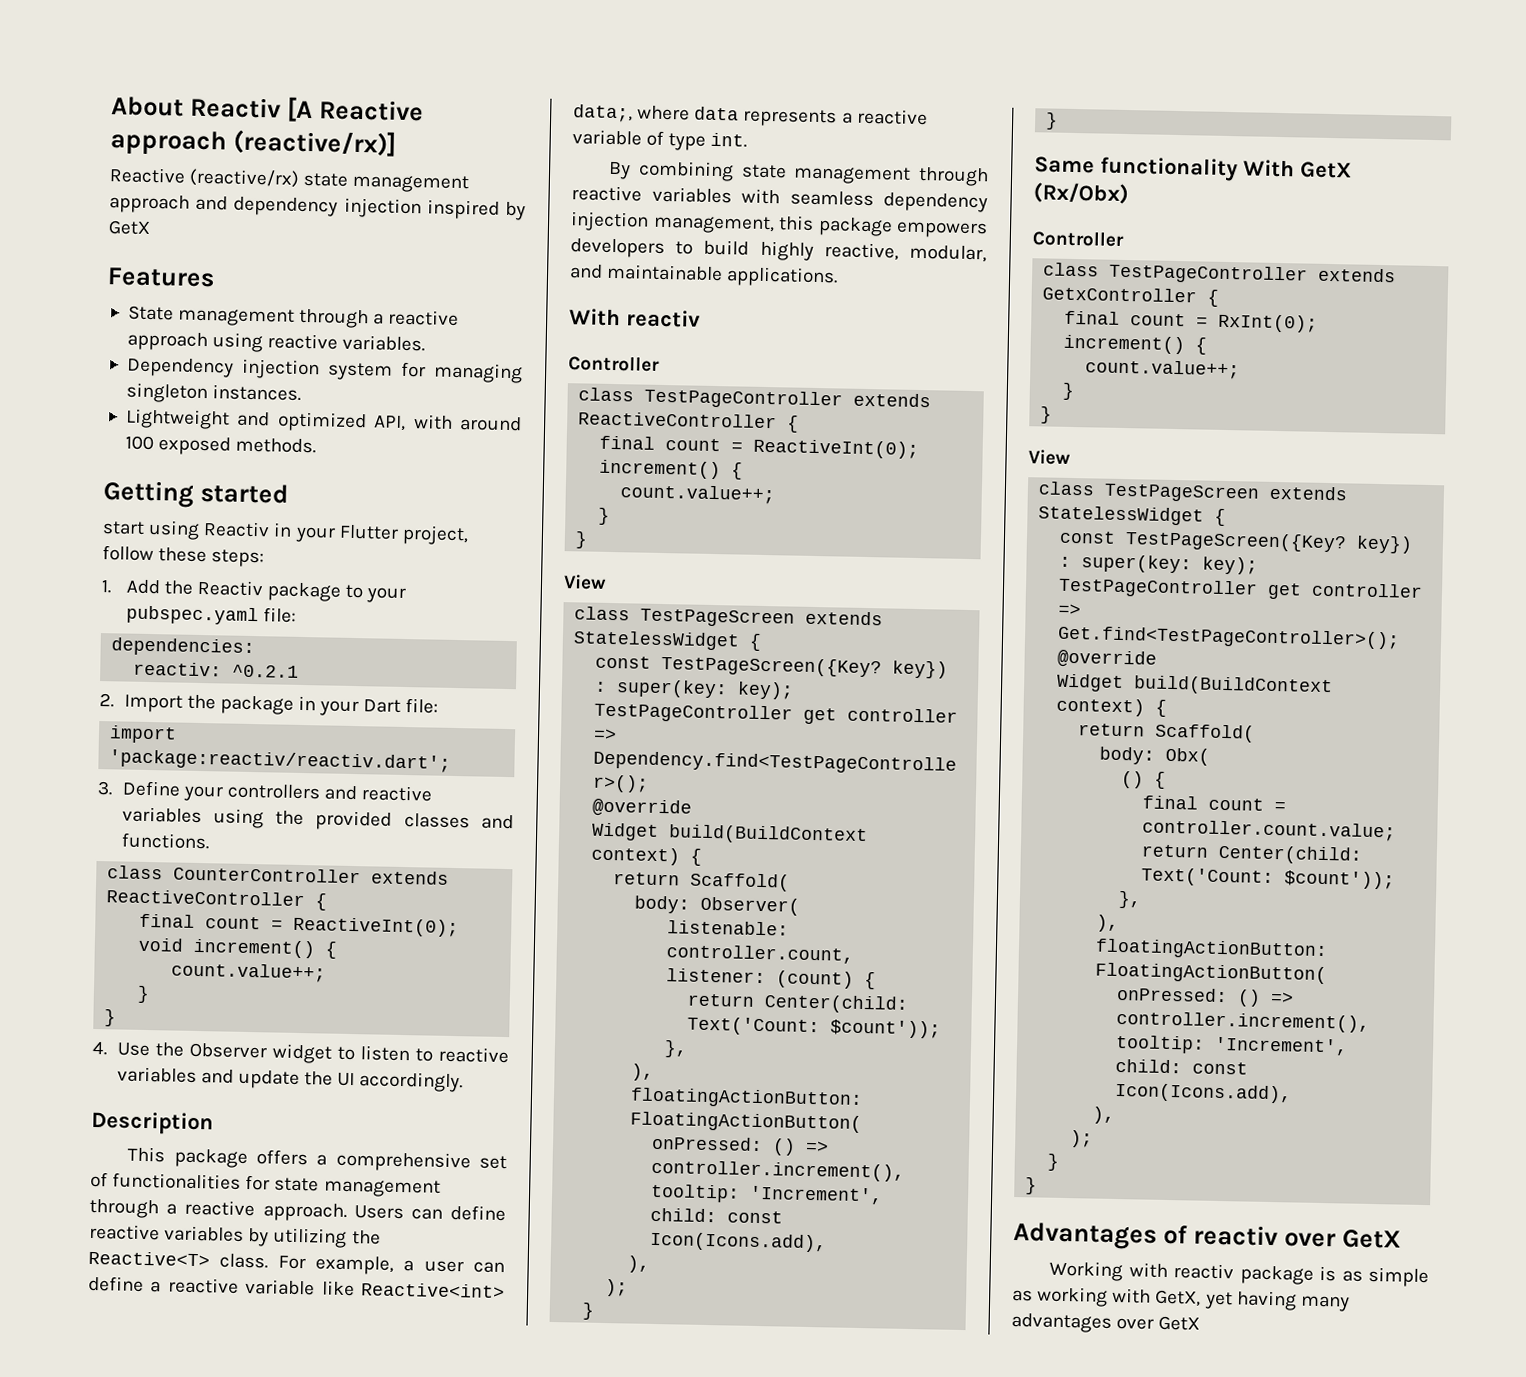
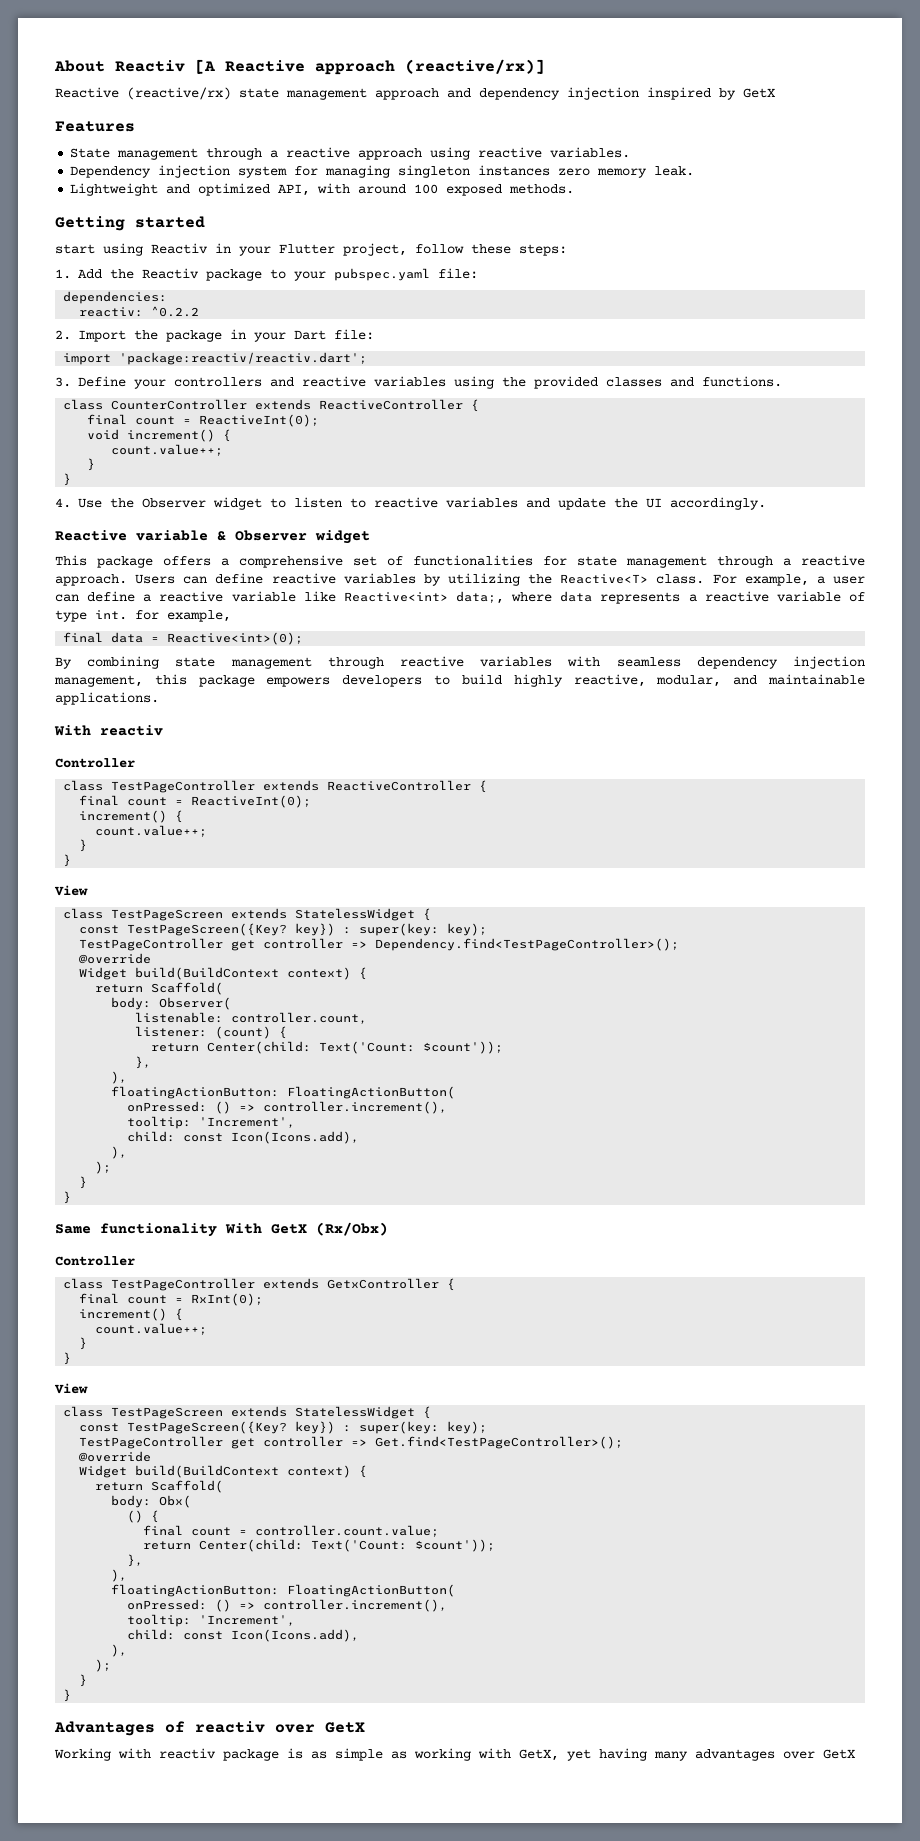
- Dependency injection system for managing singleton instances.
+ Dependency injection system for managing singleton instances zero memory leak.
- reactiv: ^0.2.1
+ reactiv: ^0.2.2
- Description
+ Reactive variable & Observer widget
- For example, a user can define a reactive variable like Reactive<int> data;, where data represents a reactive variable of type int.
+ For example, a user can define a reactive variable like Reactive<int> data;, where data represents a reactive variable of type int. for example,
+ final data = Reactive<int>(0);

